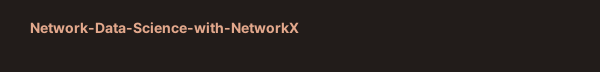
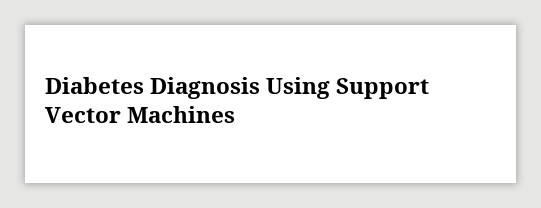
- Network-Data-Science-with-NetworkX
+ Diabetes Diagnosis Using Support Vector Machines

